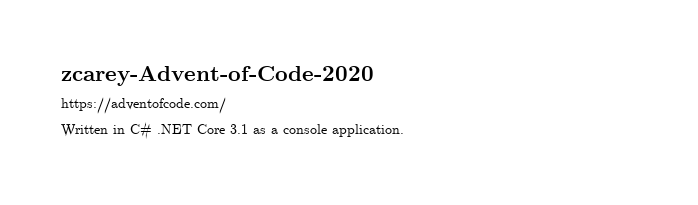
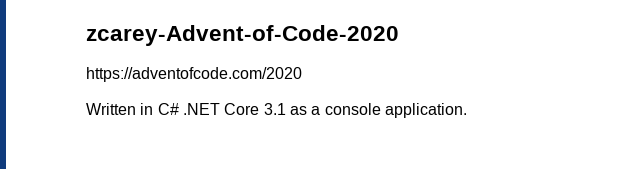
- https://adventofcode.com/
+ https://adventofcode.com/2020

